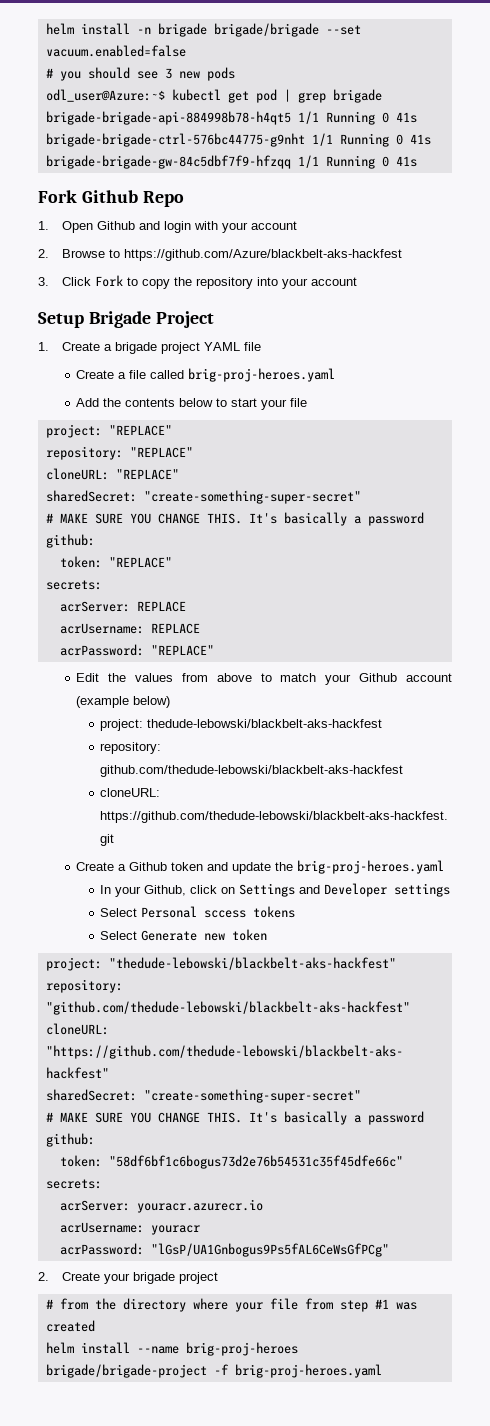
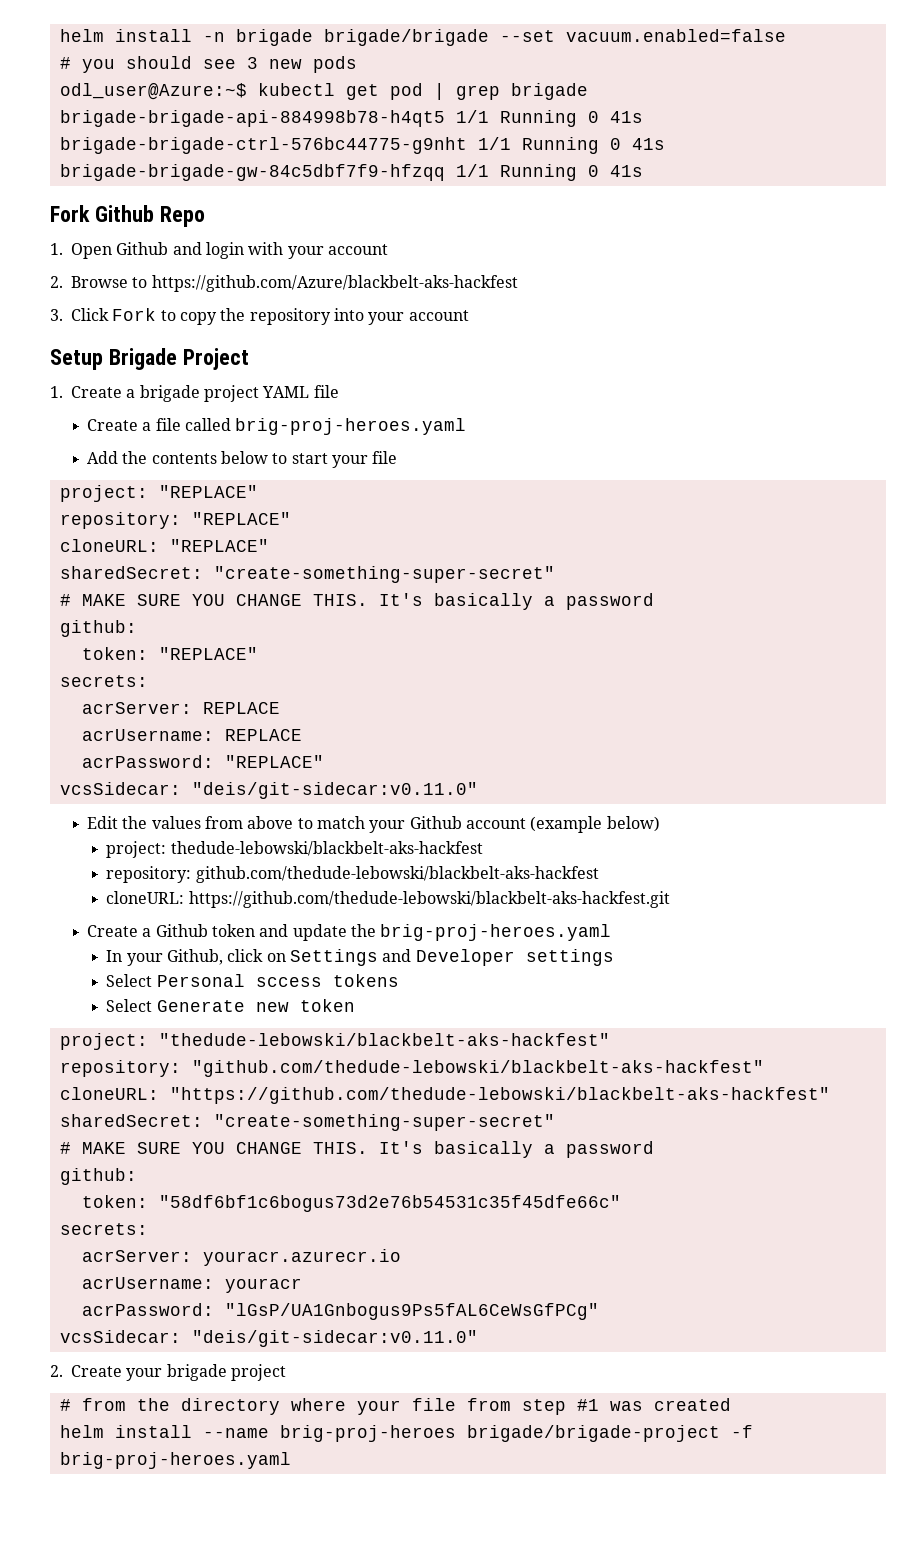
  acrPassword: "REPLACE"
+ vcsSidecar: "deis/git-sidecar:v0.11.0"
  acrPassword: "lGsP/UA1Gnbogus9Ps5fAL6CeWsGfPCg"
+ vcsSidecar: "deis/git-sidecar:v0.11.0"

